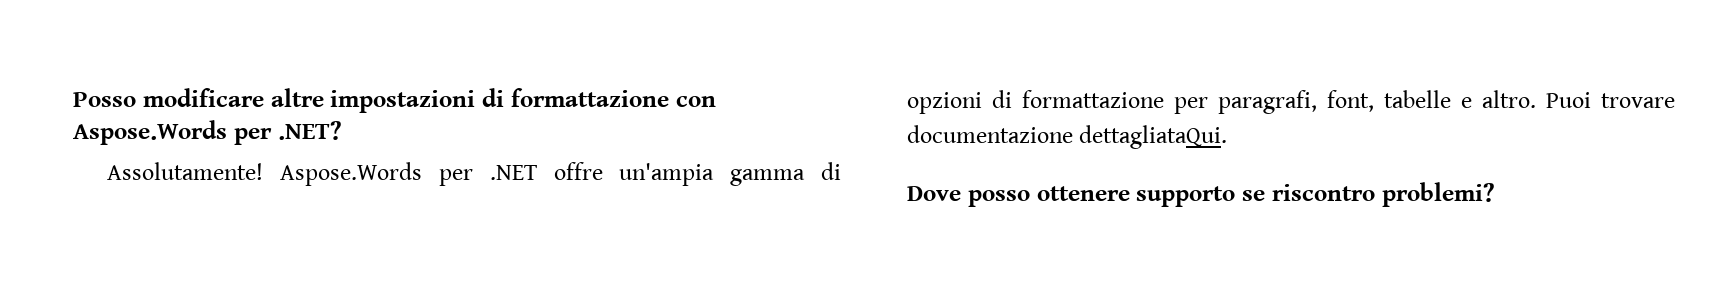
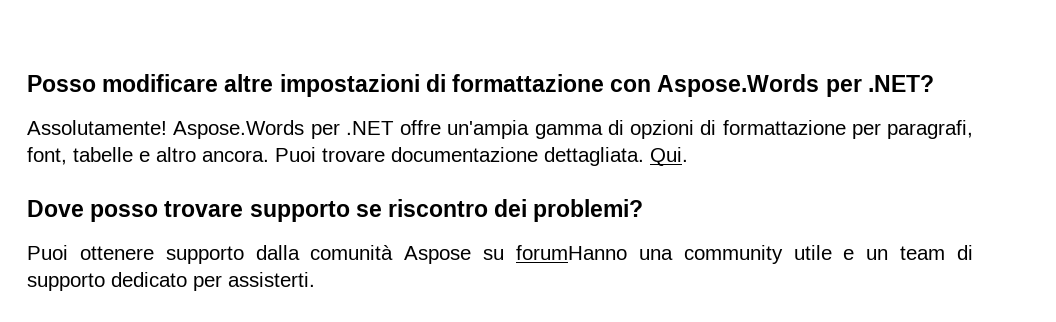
- Aspose.Words per .NET offre un'ampia gamma di opzioni di formattazione per paragrafi, font, tabelle e altro.
+ Aspose.Words per .NET offre un'ampia gamma di opzioni di formattazione per paragrafi, font, tabelle e altro ancora.
- Puoi trovare documentazione dettagliataQui.
+ Puoi trovare documentazione dettagliata. Qui.
- Dove posso ottenere supporto se riscontro problemi?
+ Dove posso trovare supporto se riscontro dei problemi?
+ Puoi ottenere supporto dalla comunità Aspose su forumHanno una community utile e un team di supporto dedicato per assisterti.

